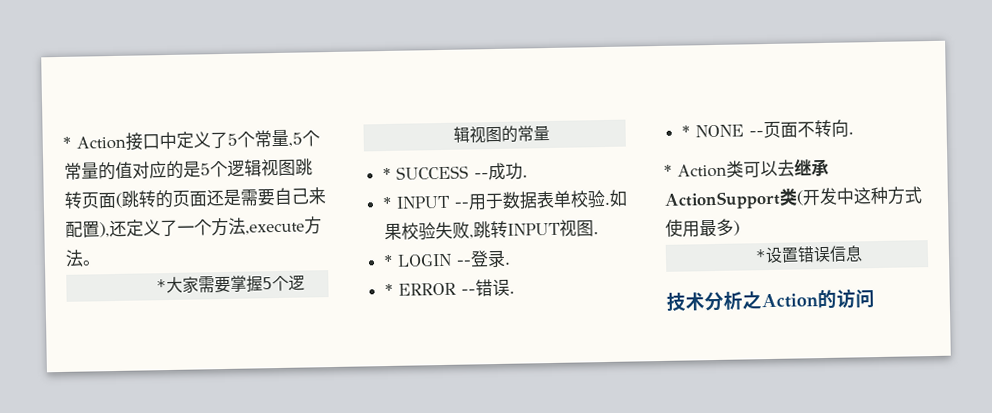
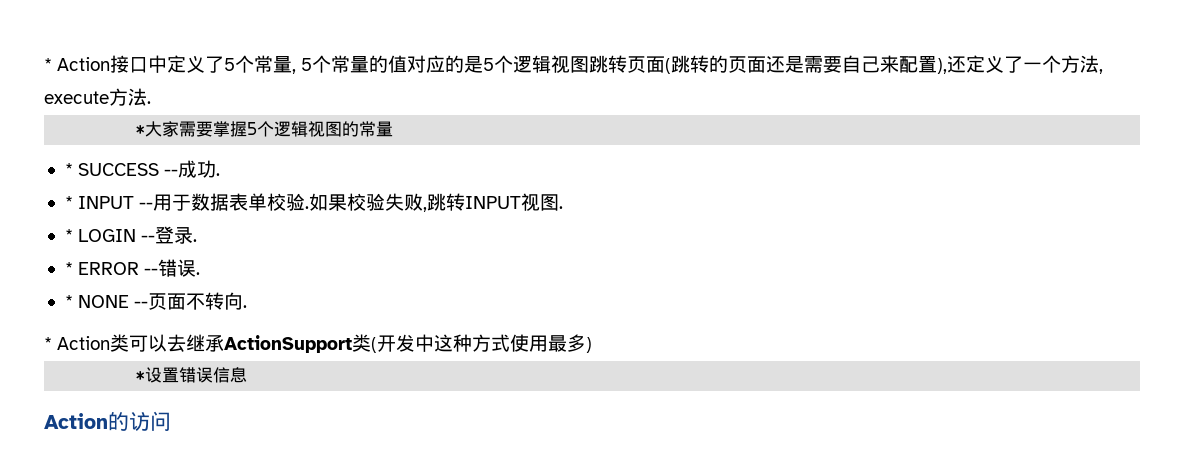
- * Action接口中定义了5个常量,5个常量的值对应的是5个逻辑视图跳转页面(跳转的页面还是需要自己来配置),还定义了一个方法,execute方法。
+ * Action接口中定义了5个常量, 5个常量的值对应的是5个逻辑视图跳转页面(跳转的页面还是需要自己来配置),还定义了一个方法, execute方法.
- 技术分析之Action的访问
+ Action的访问

